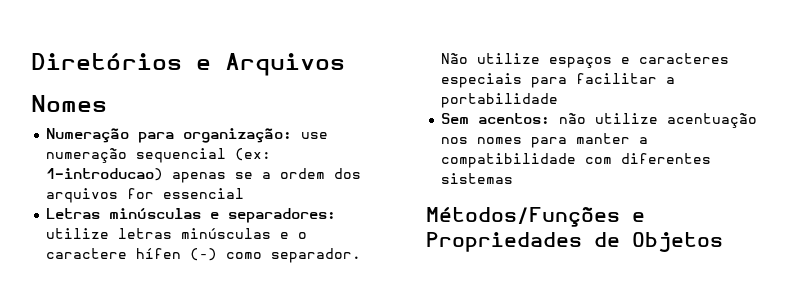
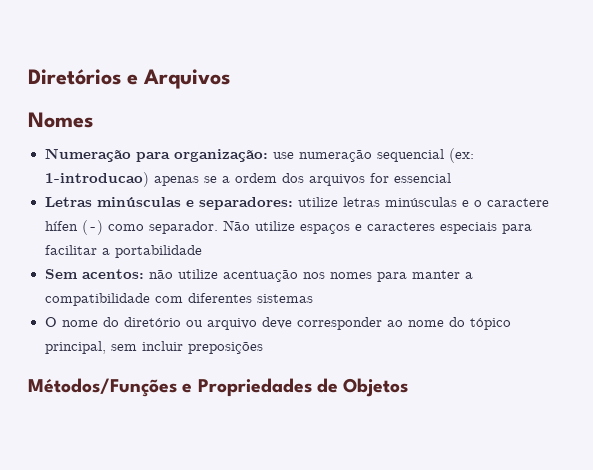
+ O nome do diretório ou arquivo deve corresponder ao nome do tópico principal, sem incluir preposições

